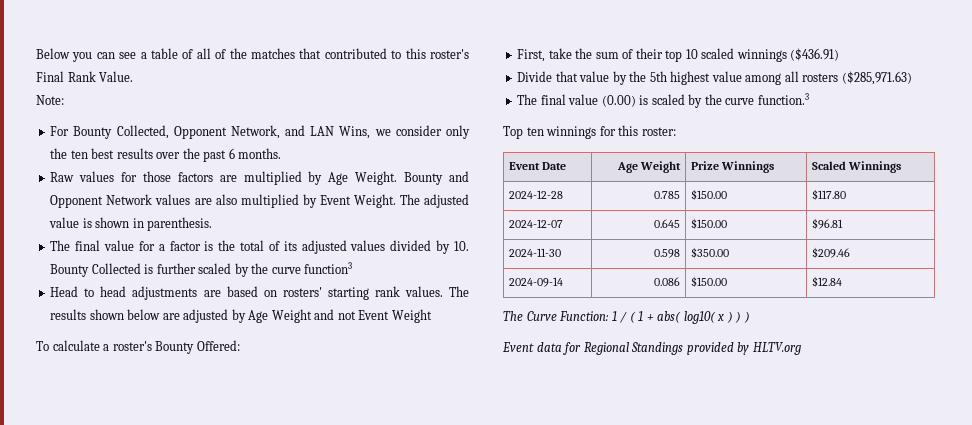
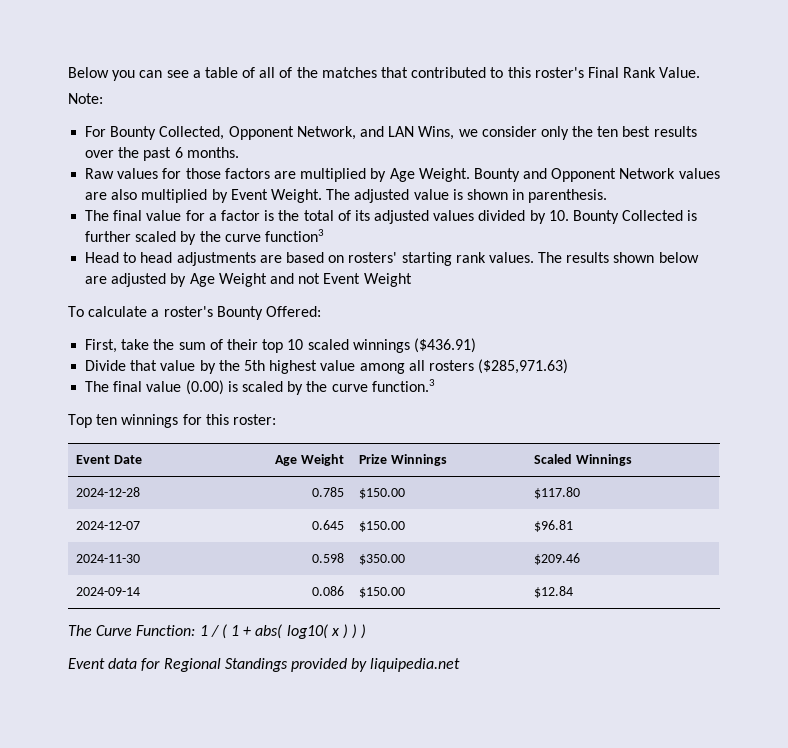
- Event data for Regional Standings provided by HLTV.org
+ Event data for Regional Standings provided by liquipedia.net

